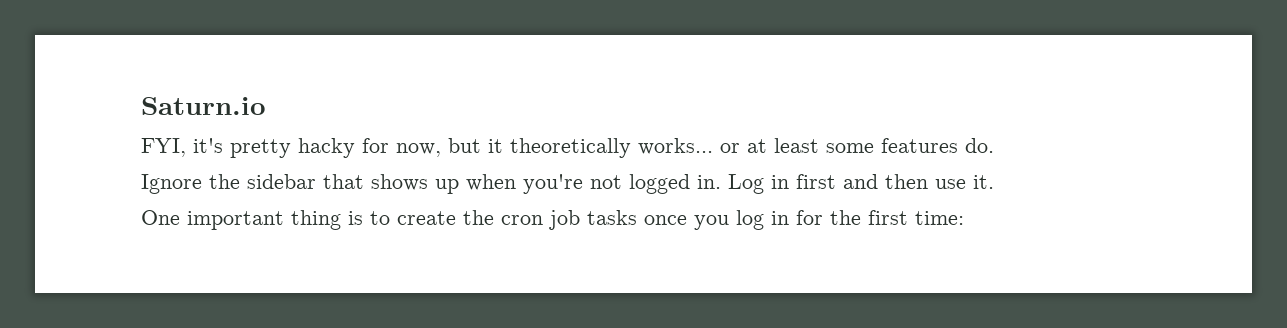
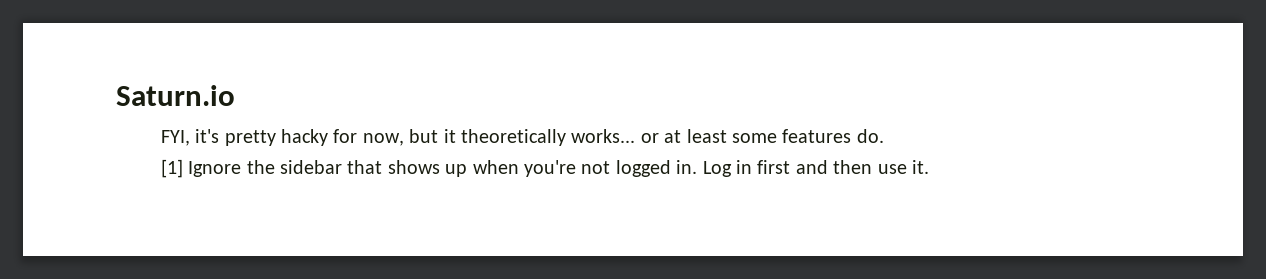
- Ignore the sidebar that shows up when you're not logged in.
+ [1] Ignore the sidebar that shows up when you're not logged in.
- One important thing is to create the cron job tasks once you log in for the first time:

